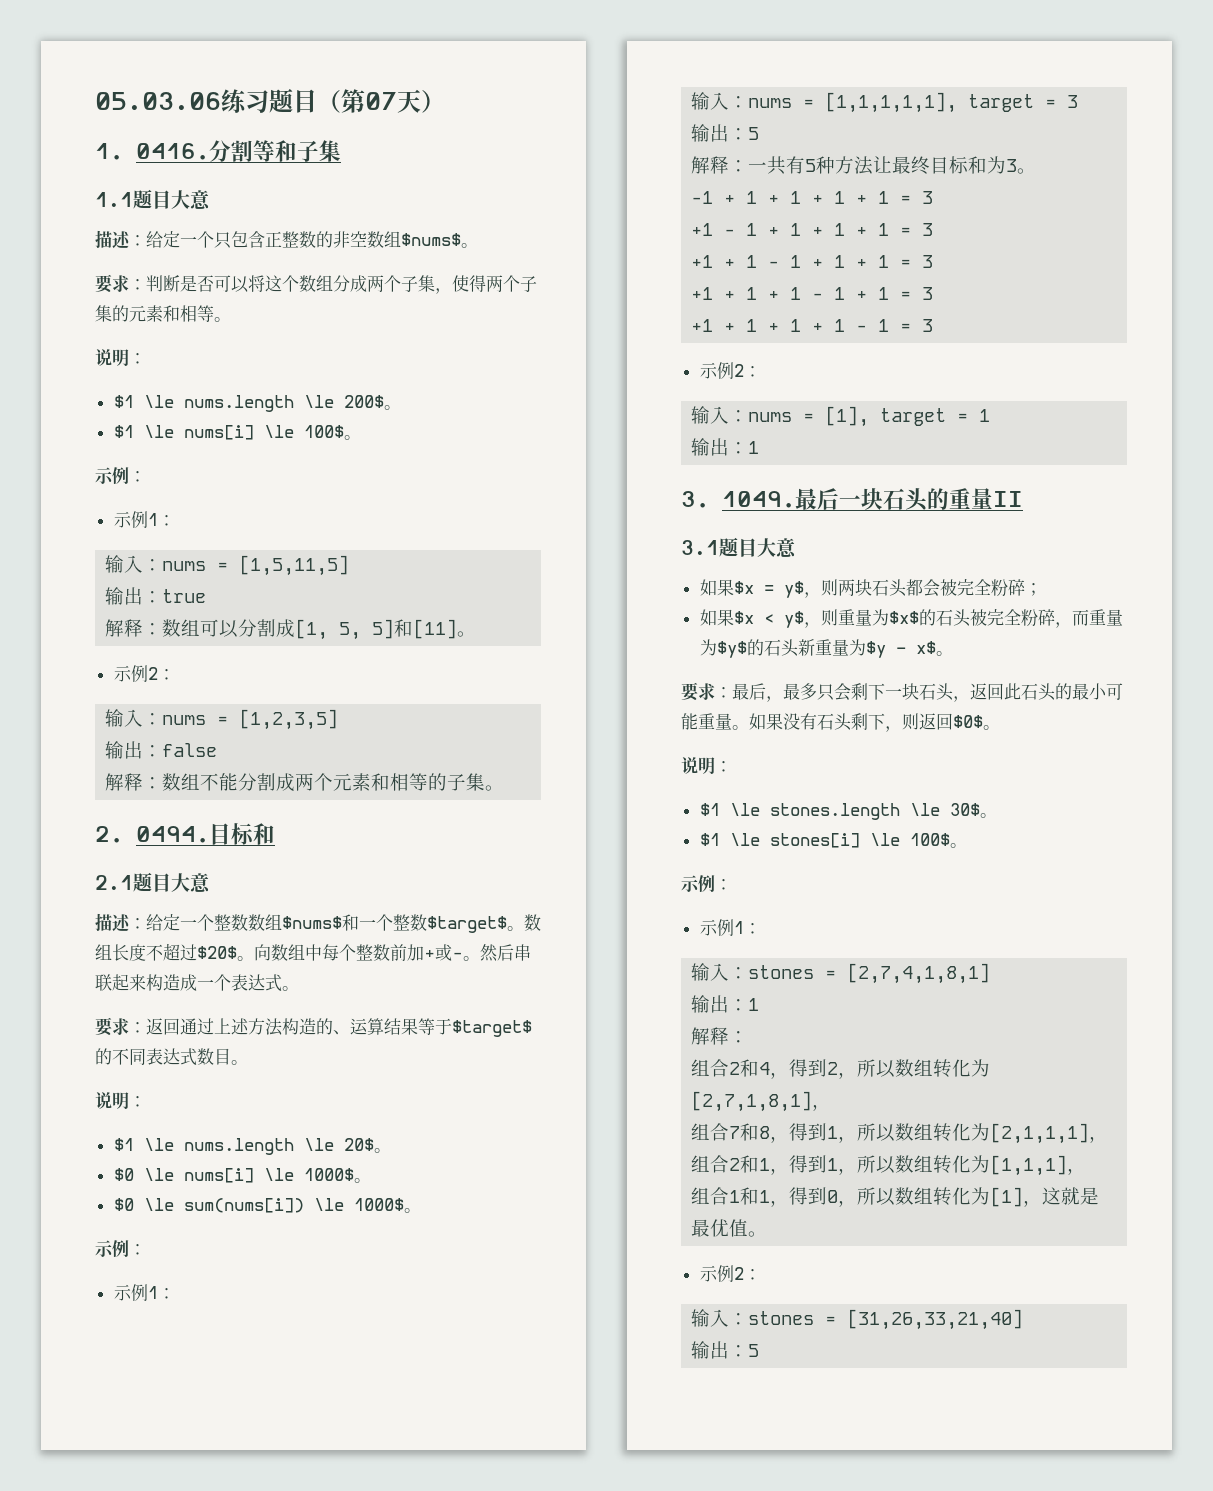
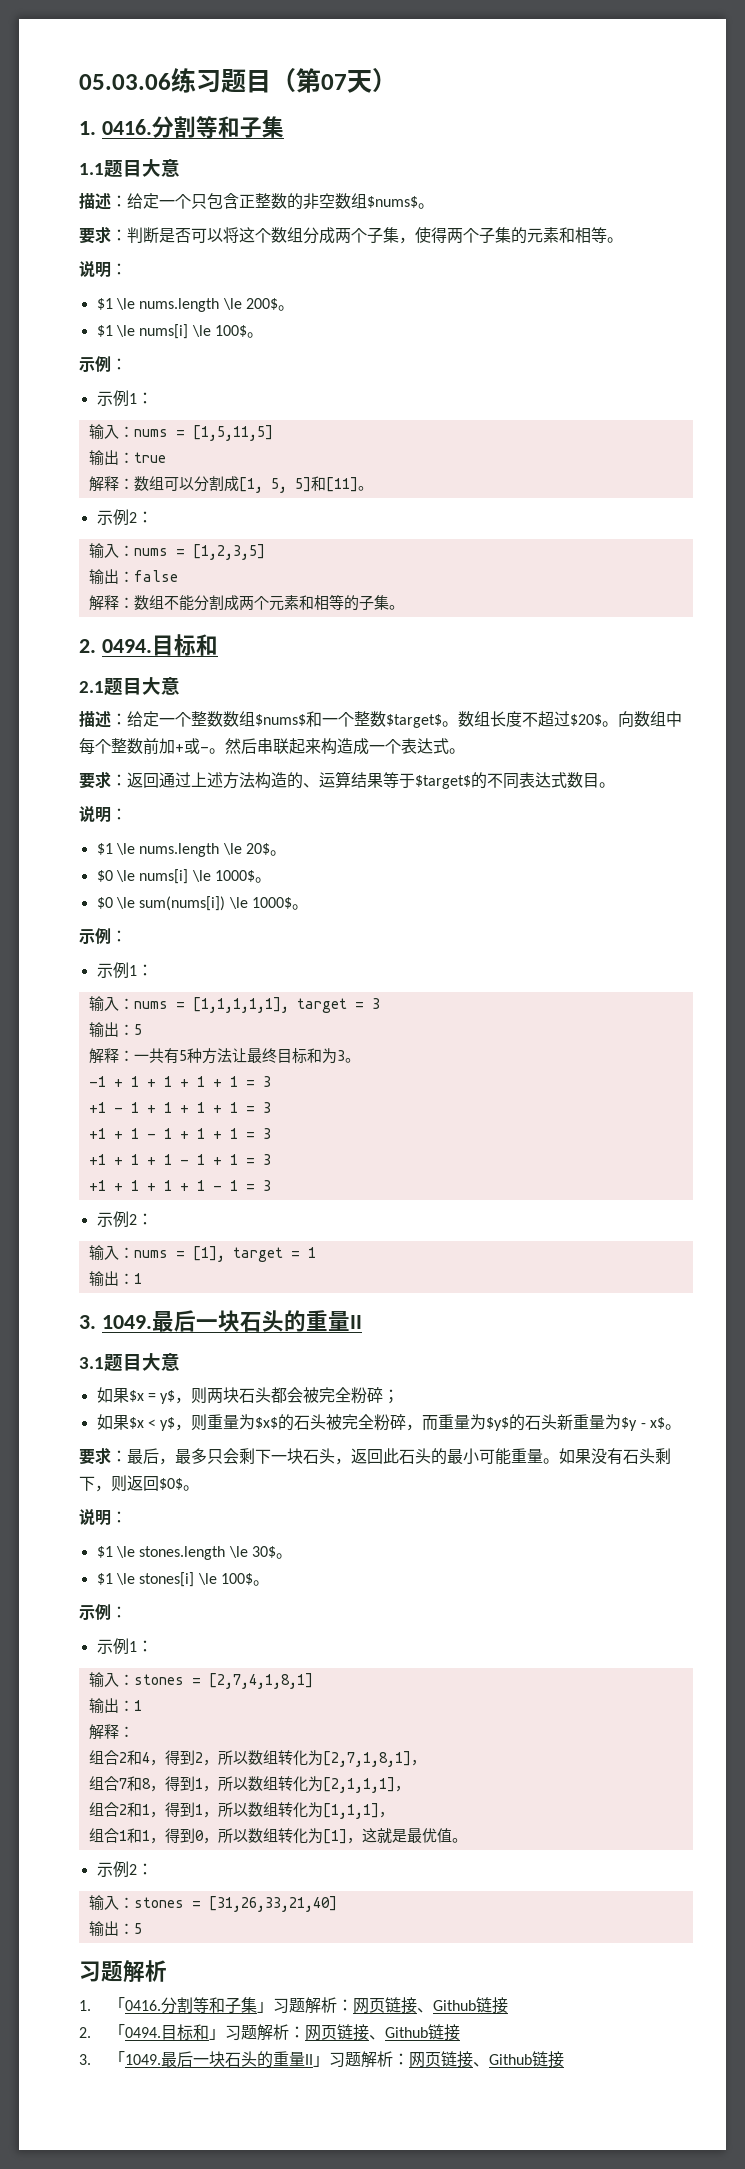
  输入：stones = [31,26,33,21,40]
  输出：5
+ 习题解析
+ 1.「0416.分割等和子集」习题解析：网页链接、Github链接
+ 2.「0494.目标和」习题解析：网页链接、Github链接
+ 3.「1049.最后一块石头的重量II」习题解析：网页链接、Github链接

